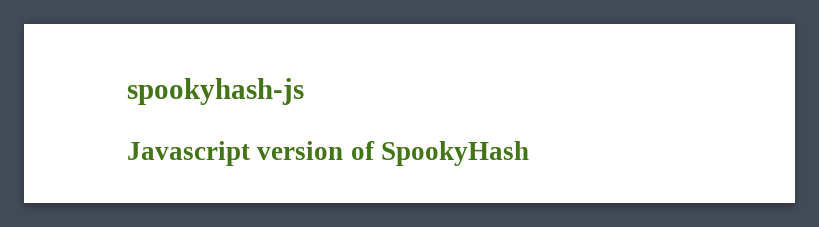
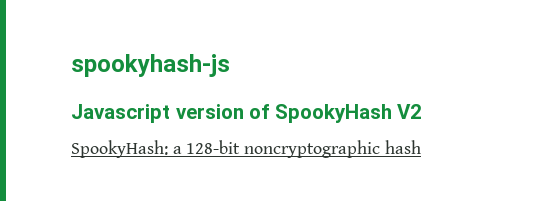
- Javascript version of SpookyHash
+ Javascript version of SpookyHash V2
+ SpookyHash: a 128-bit noncryptographic hash

